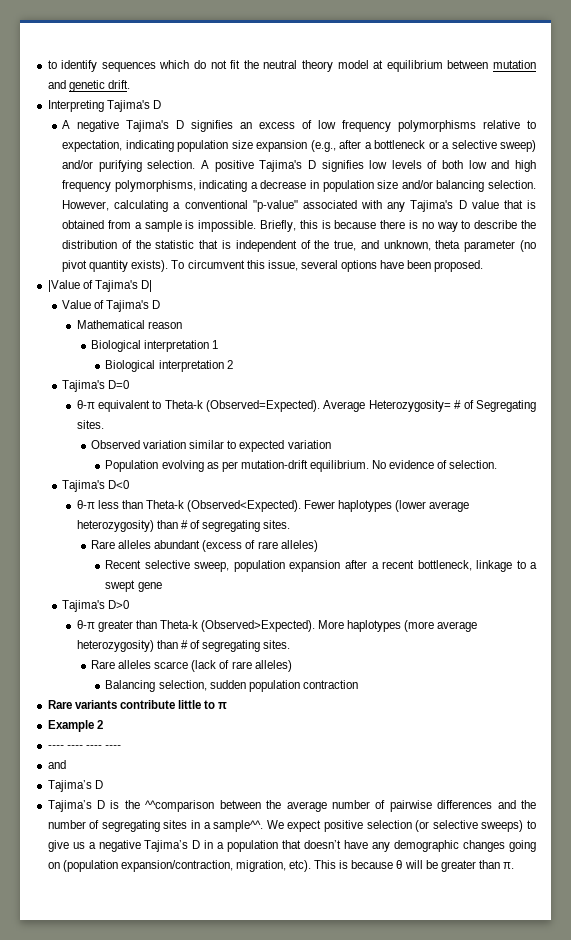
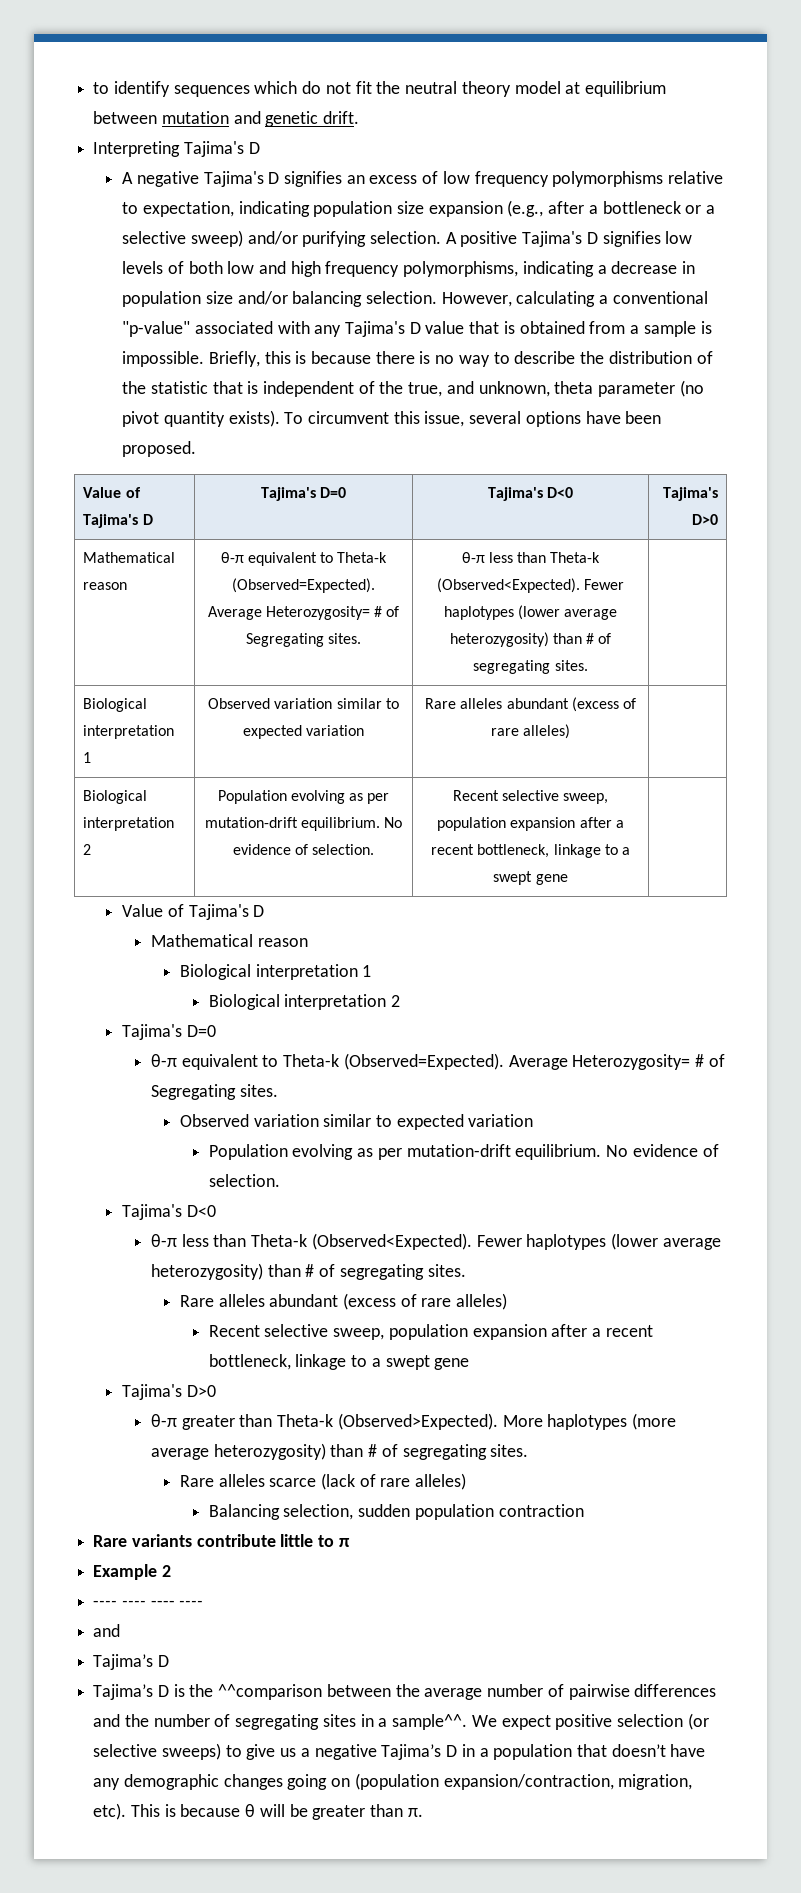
- |Value of Tajima's D|
+ Value of Tajima's D | Tajima's D=0 | Tajima's D<0 | Tajima's D>0
+ Mathematical reason | θ-π equivalent to Theta-k (Observed=Expected). Average Heterozygosity= # of Segregating sites. | θ-π less than Theta-k (Observed<Expected). Fewer haplotypes (lower average heterozygosity) than # of segregating sites. |
+ Biological interpretation 1 | Observed variation similar to expected variation | Rare alleles abundant (excess of rare alleles) |
+ Biological interpretation 2 | Population evolving as per mutation-drift equilibrium. No evidence of selection. | Recent selective sweep, population expansion after a recent bottleneck, linkage to a swept gene |

